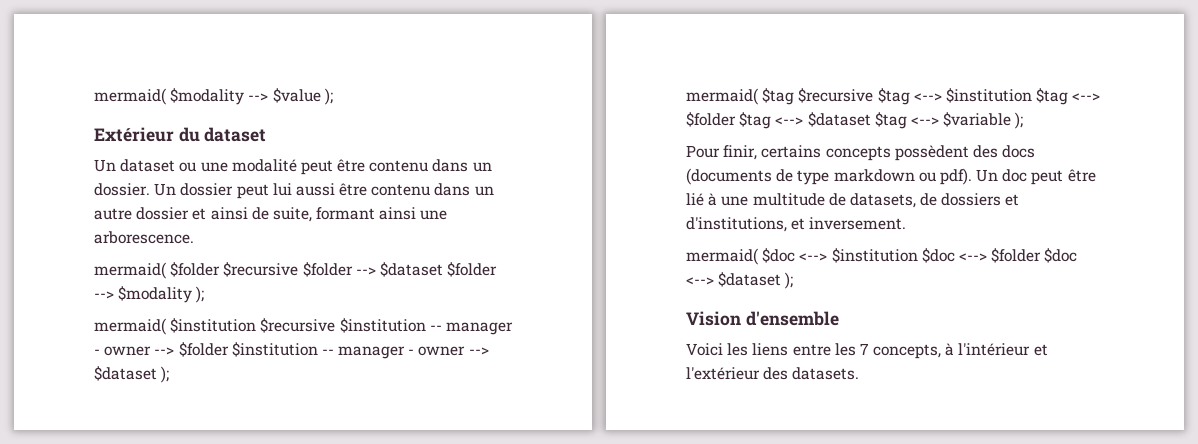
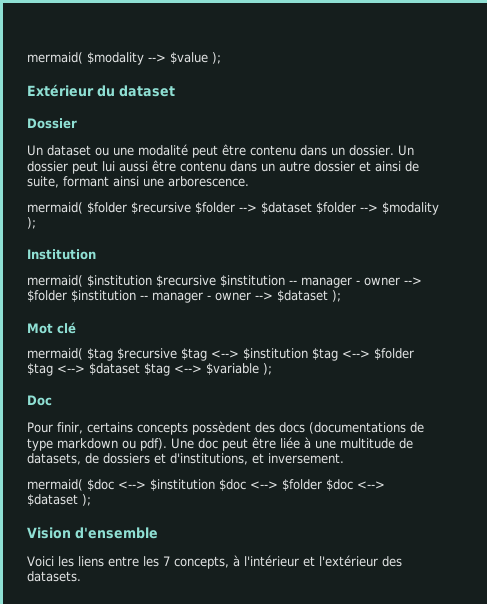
+ Dossier
+ Institution
+ Mot clé
+ Doc
- Pour finir, certains concepts possèdent des docs (documents de type markdown ou pdf).
+ Pour finir, certains concepts possèdent des docs (documentations de type markdown ou pdf).
- Un doc peut être lié à une multitude de datasets, de dossiers et d'institutions, et inversement.
+ Une doc peut être liée à une multitude de datasets, de dossiers et d'institutions, et inversement.

